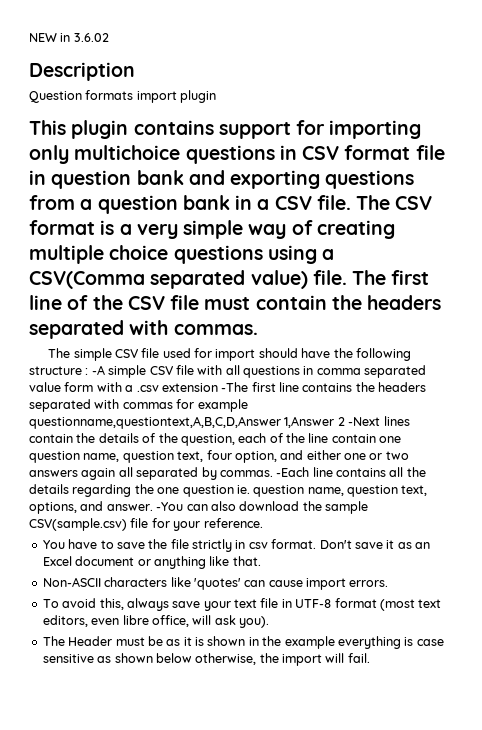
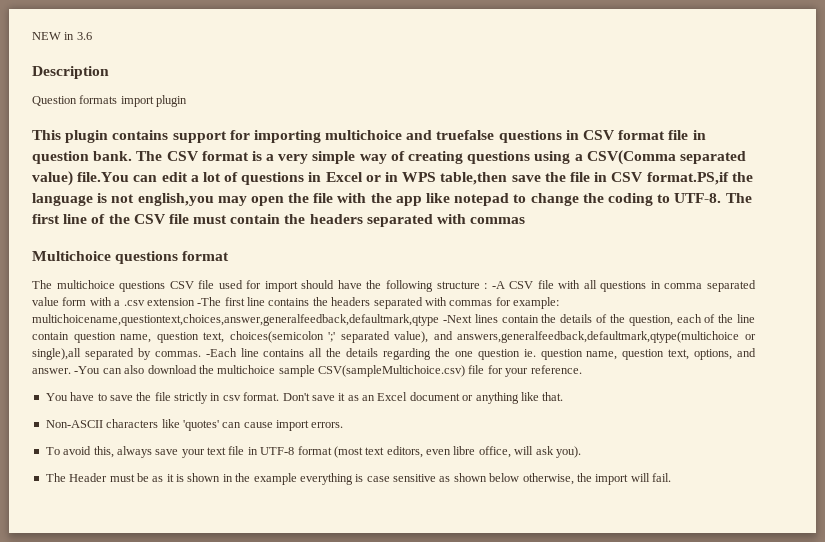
- NEW in 3.6.02
+ NEW in 3.6
- This plugin contains support for importing only multichoice questions in CSV format file in question bank and exporting questions from a question bank in a CSV file.
+ This plugin contains support for importing multichoice and truefalse questions in CSV format file in question bank.
- The CSV format is a very simple way of creating multiple choice questions using a CSV(Comma separated value) file.
+ The CSV format is a very simple way of creating questions using a CSV(Comma separated value) file.You can edit a lot of questions in Excel or in WPS table,then save the file in CSV format.PS,if the language is not english,you may open the file with the app like notepad to change the coding to UTF-8.
- The first line of the CSV file must contain the headers separated with commas.
- The simple CSV file used for import should have the following structure :
+ The first line of the CSV file must contain the headers separated with commas
+ Multichoice questions format
+ The multichoice questions CSV file used for import should have the following structure :
- -A simple CSV file with all questions in comma separated value form with a .csv extension -The first line contains the headers separated with commas for example questionname,questiontext,A,B,C,D,Answer 1,Answer 2 -Next lines contain the details of the question, each of the line contain one question name, question text, four option, and either one or two answers again all separated by commas.
+ -A CSV file with all questions in comma separated value form with a .csv extension -The first line contains the headers separated with commas for example: multichoicename,questiontext,choices,answer,generalfeedback,defaultmark,qtype -Next lines contain the details of the question, each of the line contain question name, question text, choices(semicolon ';' separated value), and answers,generalfeedback,defaultmark,qtype(multichoice or single),all separated by commas.
- -You can also download the sample CSV(sample.csv) file for your reference.
+ -You can also download the multichoice sample CSV(sampleMultichoice.csv) file for your reference.

